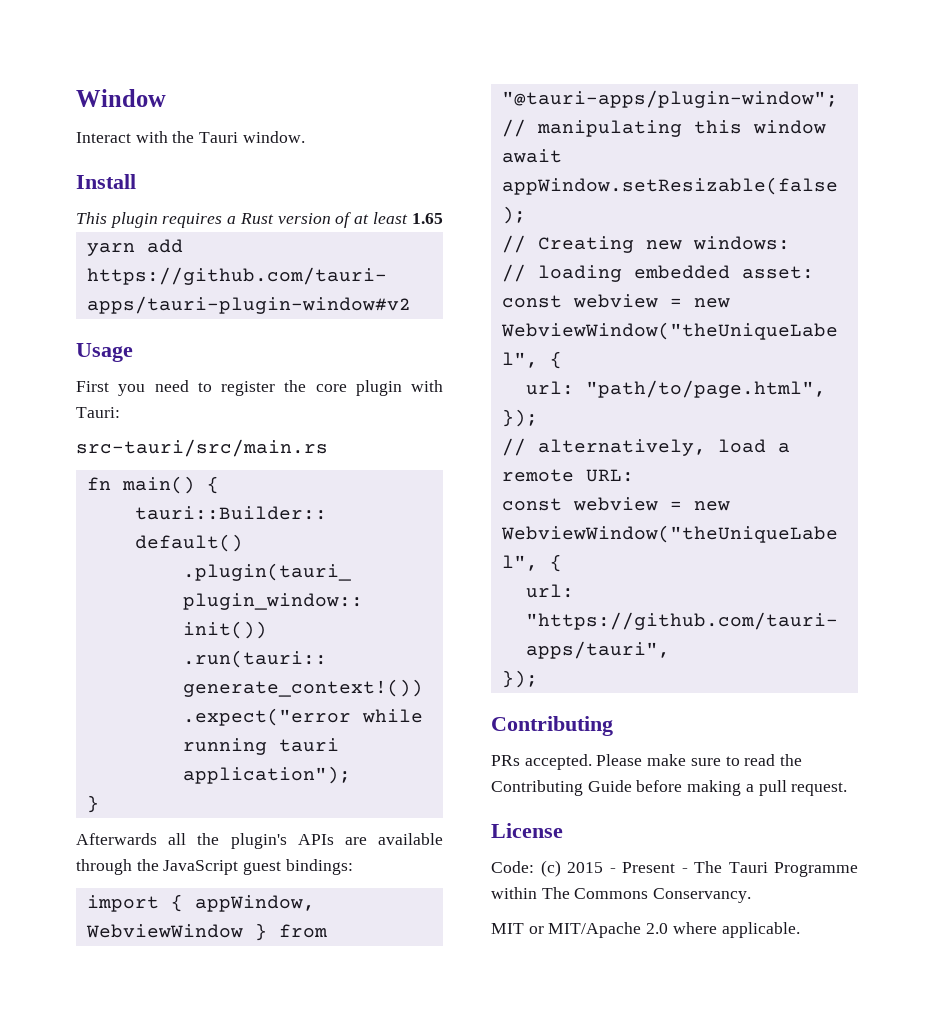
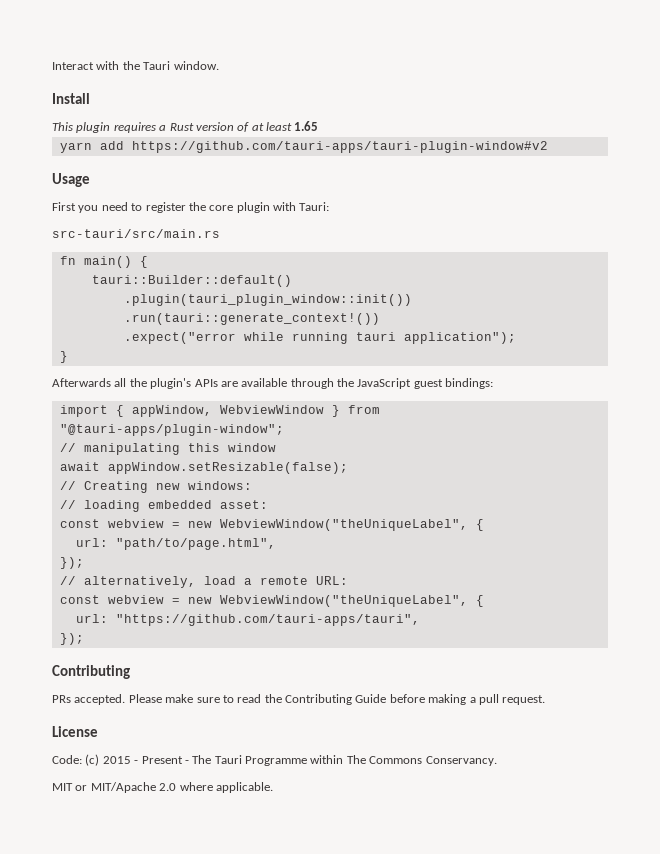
- Window

